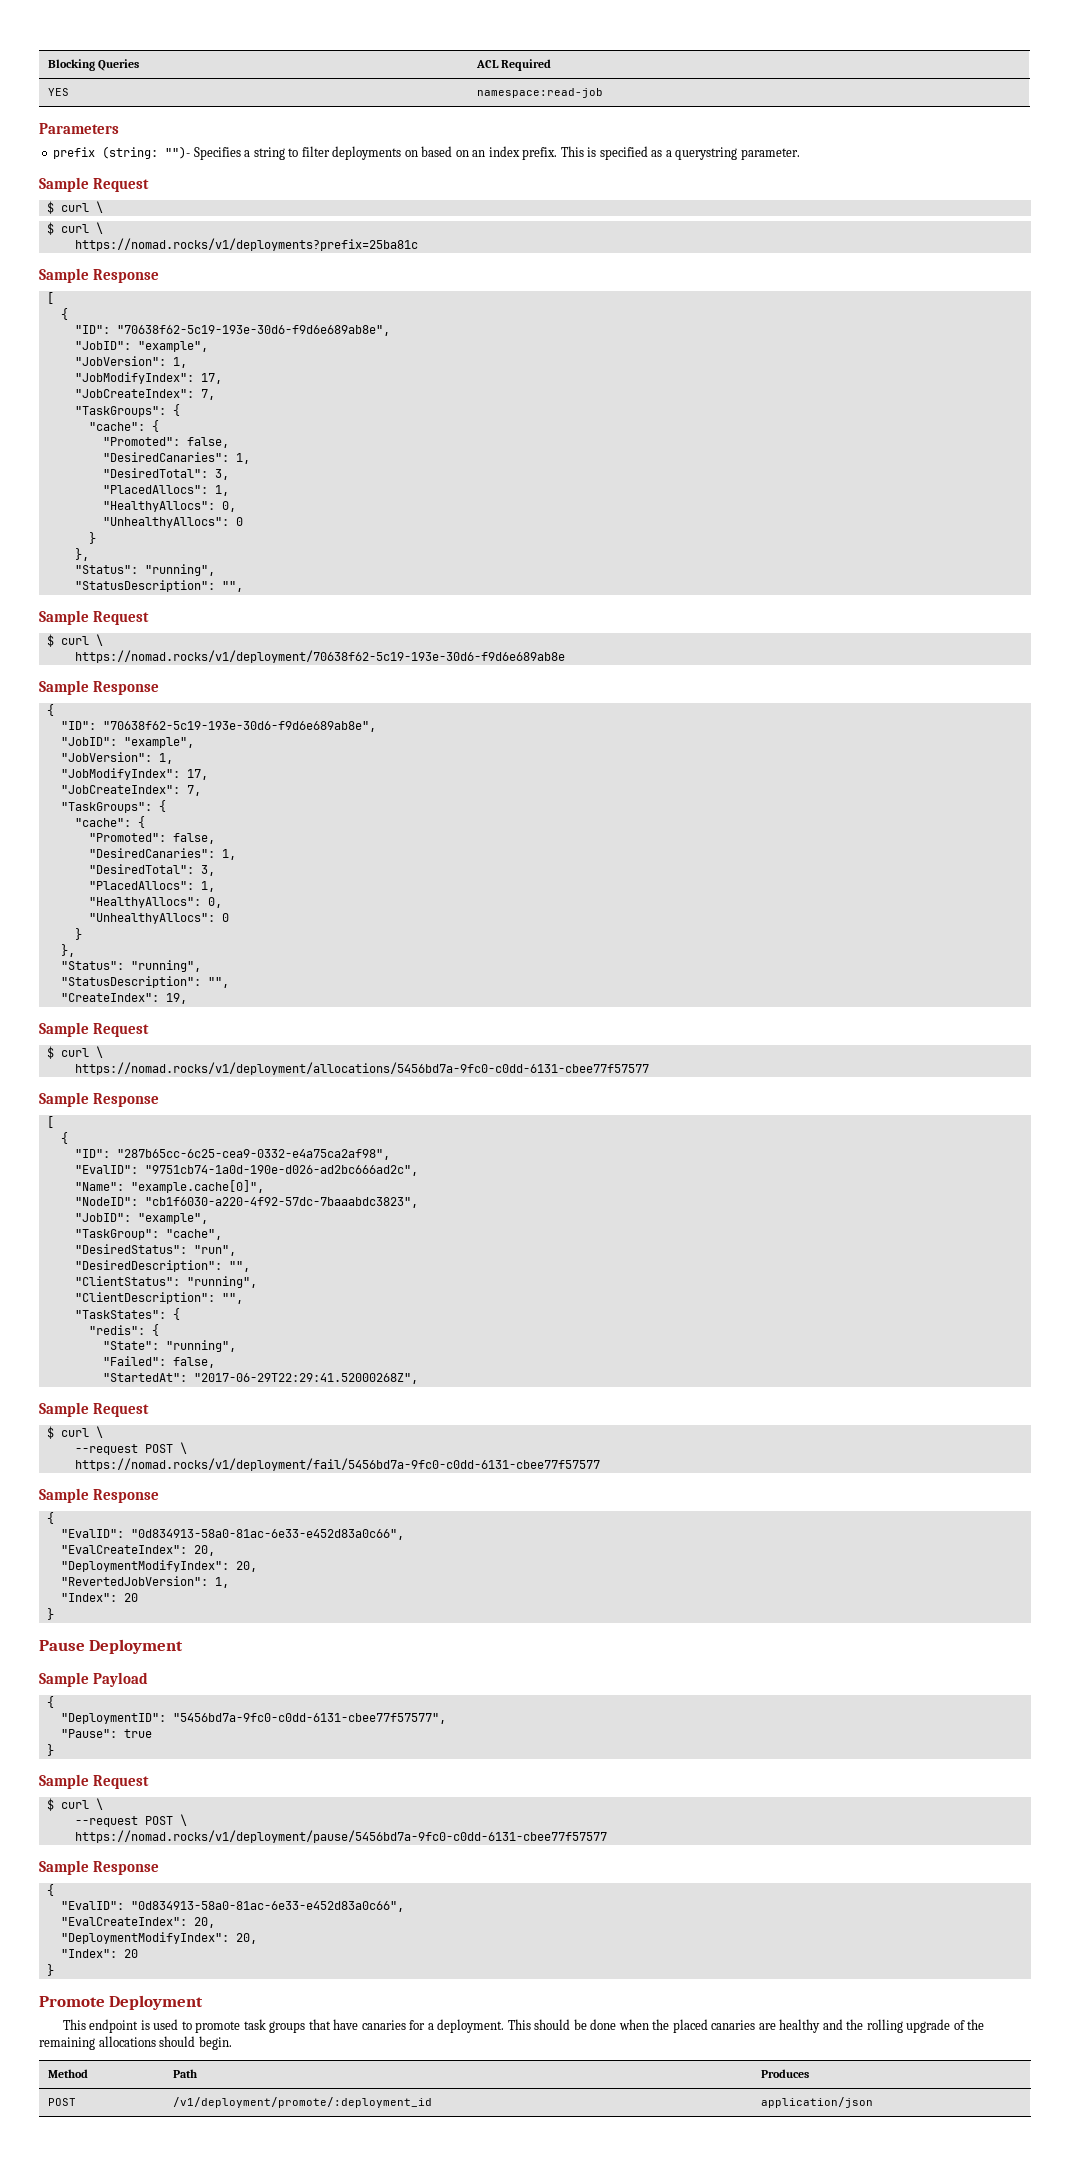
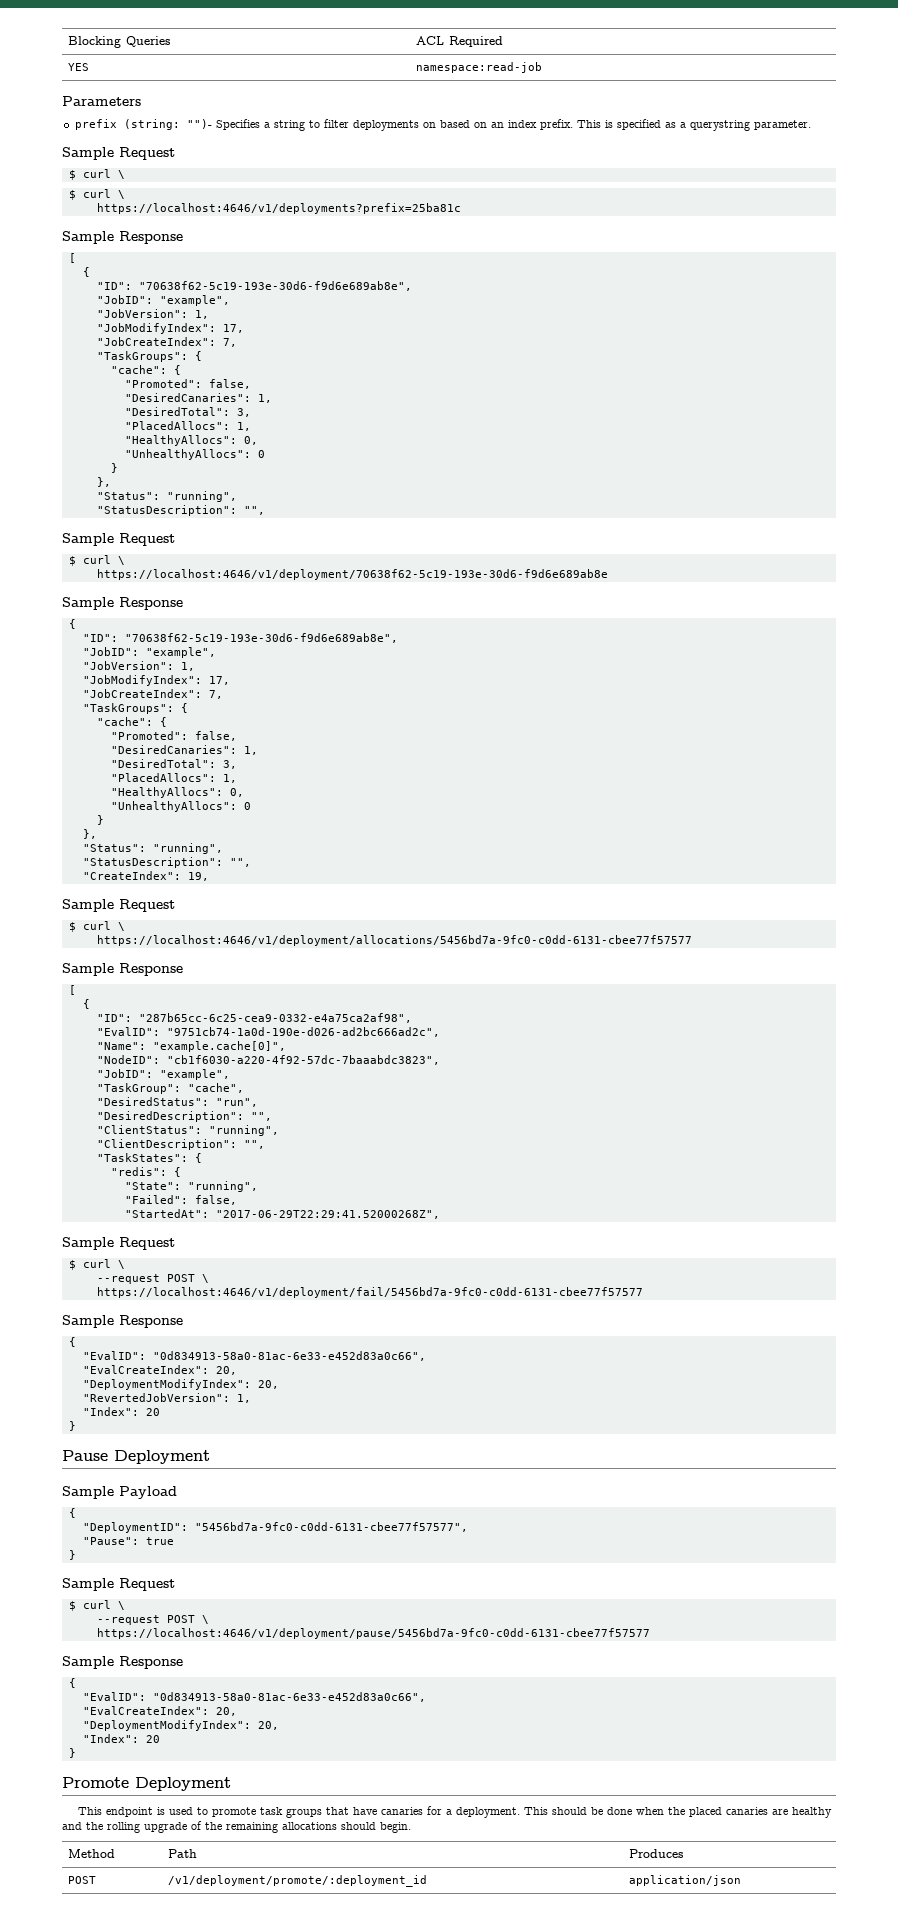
- https://nomad.rocks/v1/deployments?prefix=25ba81c
+ https://localhost:4646/v1/deployments?prefix=25ba81c
- https://nomad.rocks/v1/deployment/70638f62-5c19-193e-30d6-f9d6e689ab8e
+ https://localhost:4646/v1/deployment/70638f62-5c19-193e-30d6-f9d6e689ab8e
- https://nomad.rocks/v1/deployment/allocations/5456bd7a-9fc0-c0dd-6131-cbee77f57577
+ https://localhost:4646/v1/deployment/allocations/5456bd7a-9fc0-c0dd-6131-cbee77f57577
- https://nomad.rocks/v1/deployment/fail/5456bd7a-9fc0-c0dd-6131-cbee77f57577
+ https://localhost:4646/v1/deployment/fail/5456bd7a-9fc0-c0dd-6131-cbee77f57577
- https://nomad.rocks/v1/deployment/pause/5456bd7a-9fc0-c0dd-6131-cbee77f57577
+ https://localhost:4646/v1/deployment/pause/5456bd7a-9fc0-c0dd-6131-cbee77f57577

